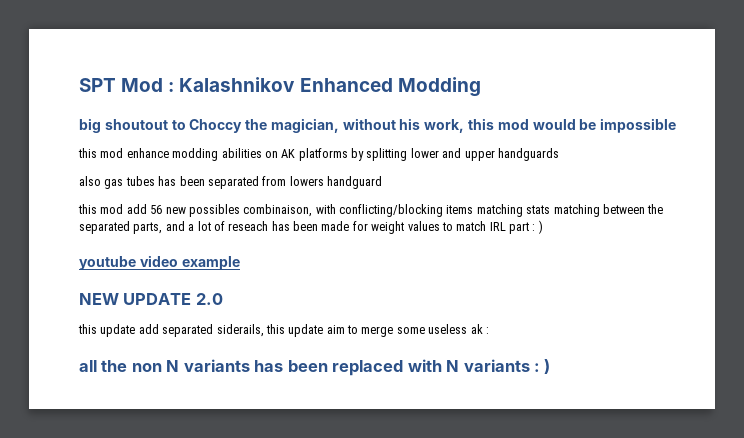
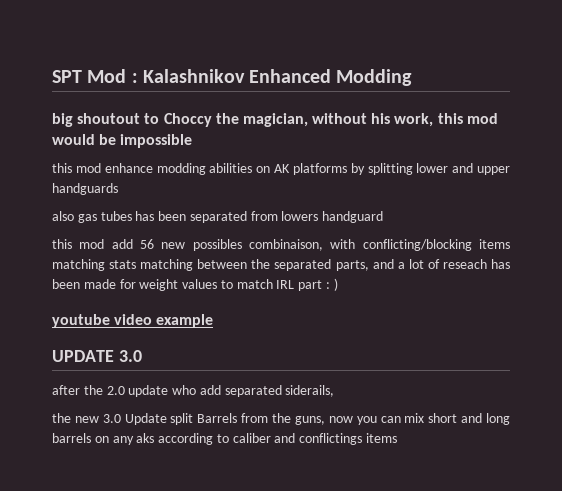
- NEW UPDATE 2.0
- this update add separated siderails, this update aim to merge some useless ak :
- all the non N variants has been replaced with N variants : )
+ UPDATE 3.0
+ after the 2.0 update who add separated siderails,
+ the new 3.0 Update split Barrels from the guns, now you can mix short and long barrels on any aks according to caliber and conflictings items

